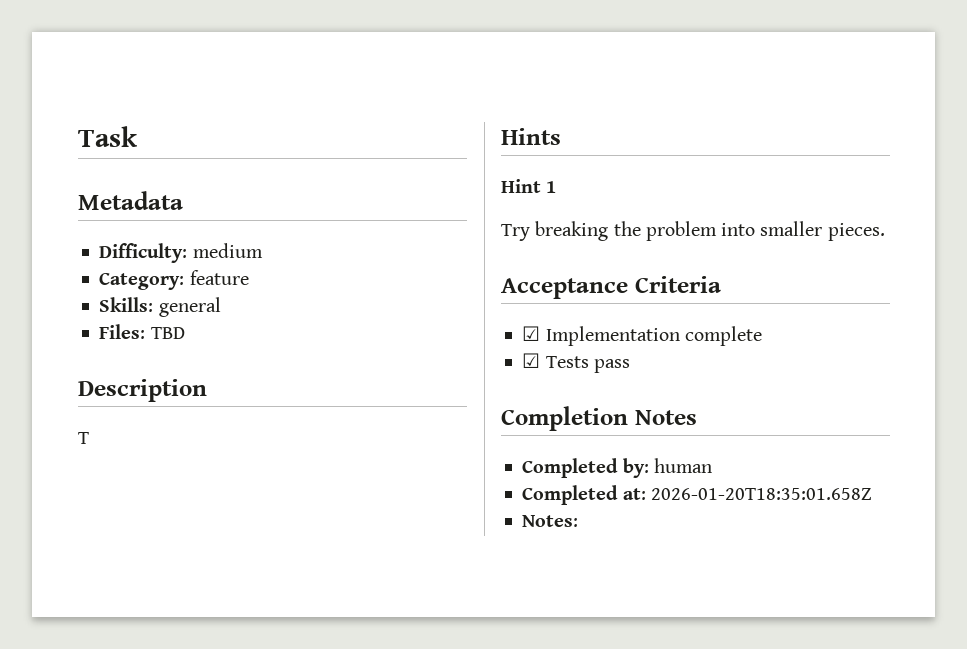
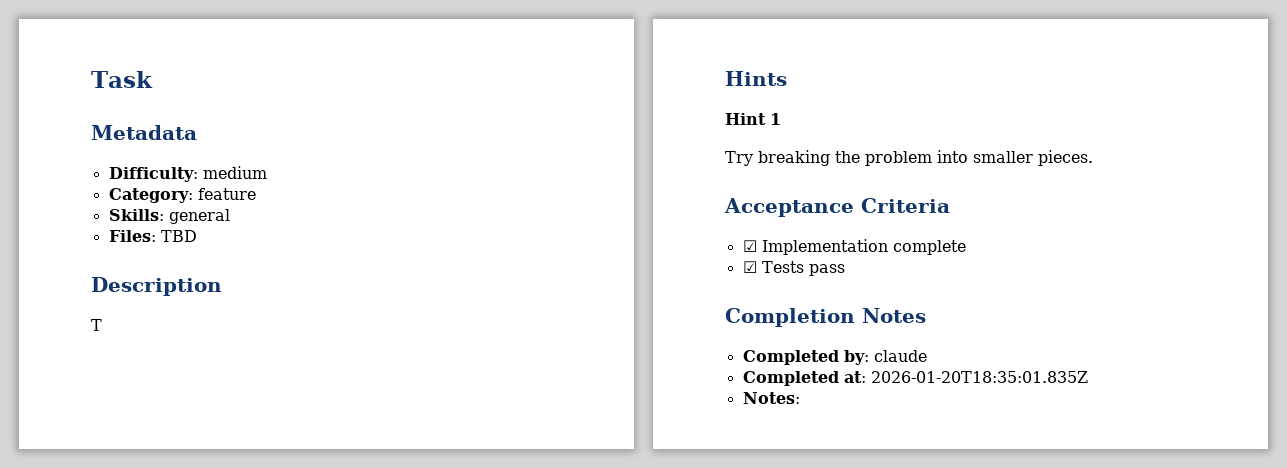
- Completed by: human
+ Completed by: claude
- Completed at: 2026-01-20T18:35:01.658Z
+ Completed at: 2026-01-20T18:35:01.835Z

